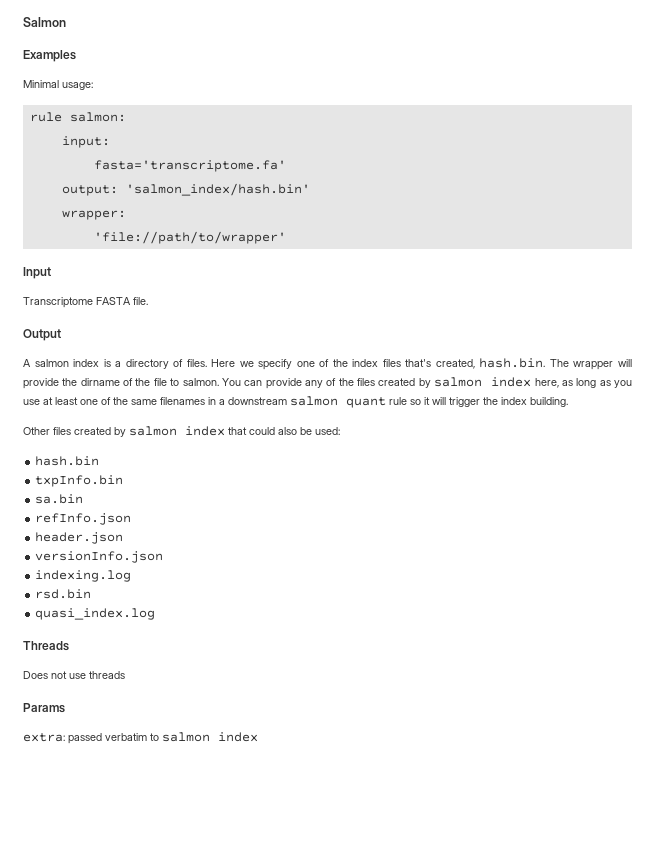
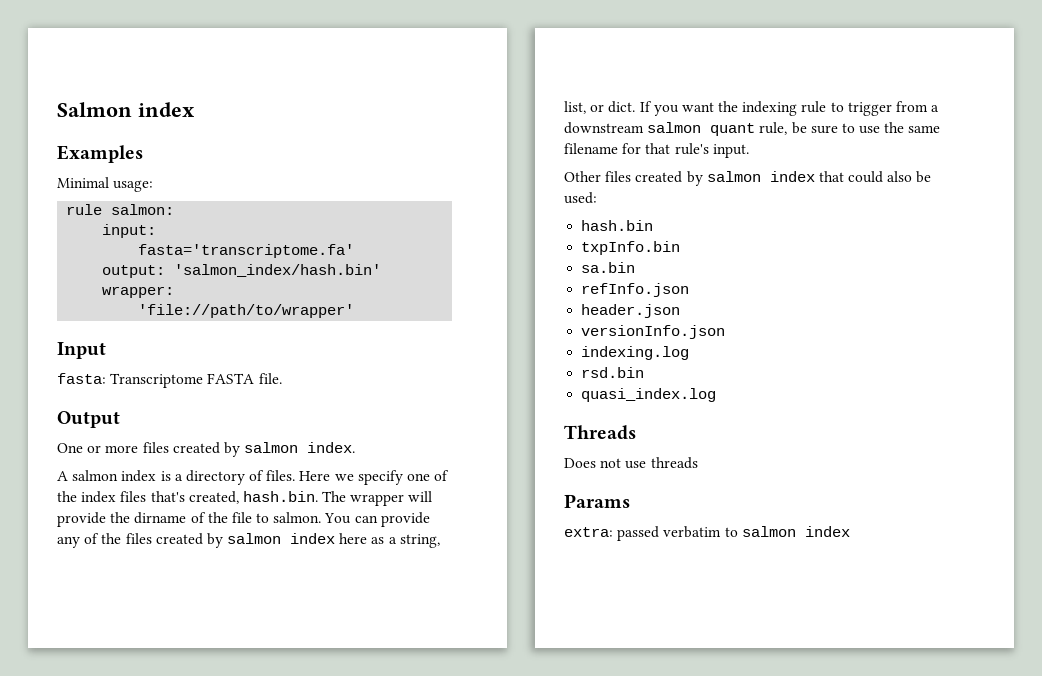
- Salmon
+ Salmon index
- Transcriptome FASTA file.
+ fasta: Transcriptome FASTA file.
+ One or more files created by salmon index.
- You can provide any of the files created by salmon index here, as long as you use at least one of the same filenames in a downstream salmon quant rule so it will trigger the index building.
+ You can provide any of the files created by salmon index here as a string, list, or dict. If you want the indexing rule to trigger from a downstream salmon quant rule, be sure to use the same filename for that rule's input.

